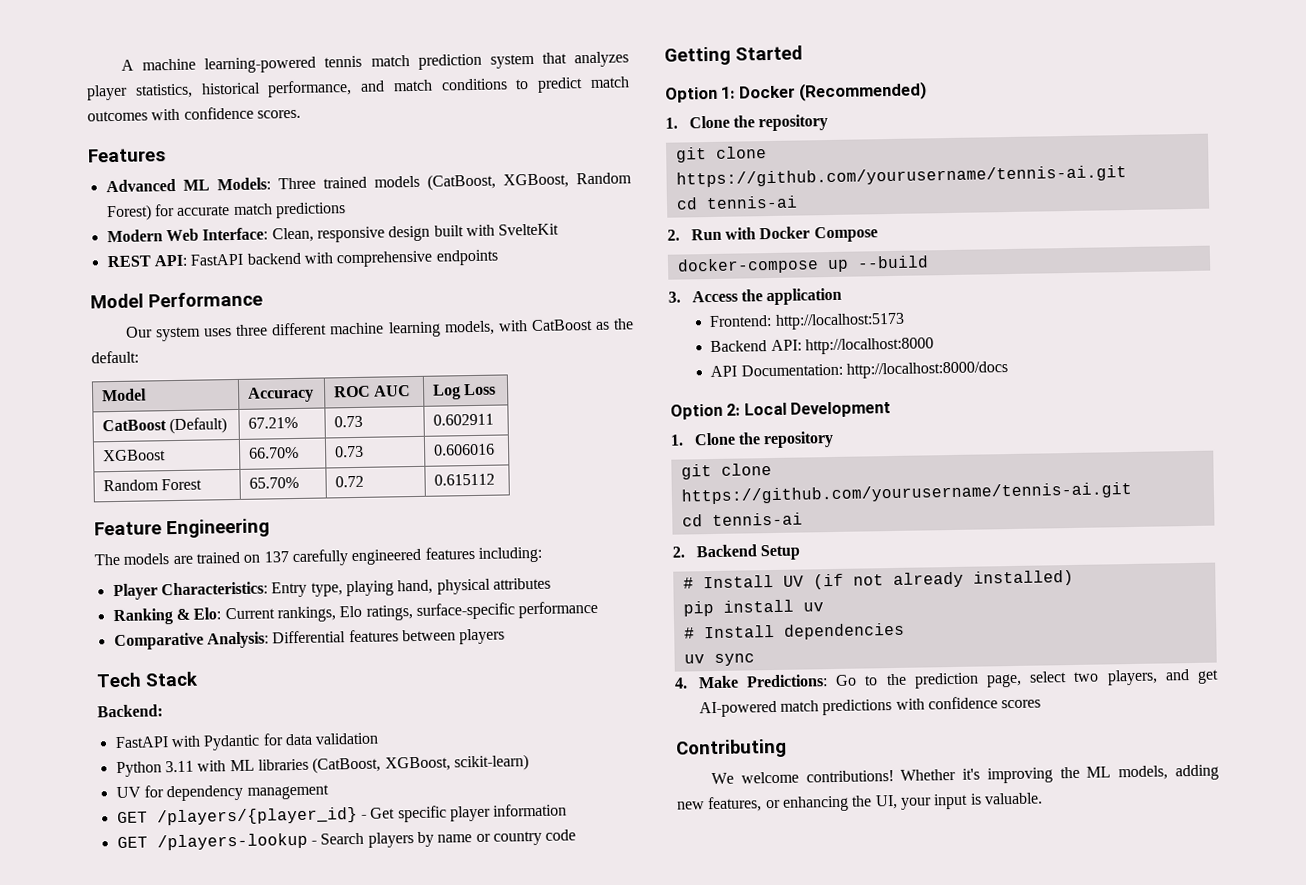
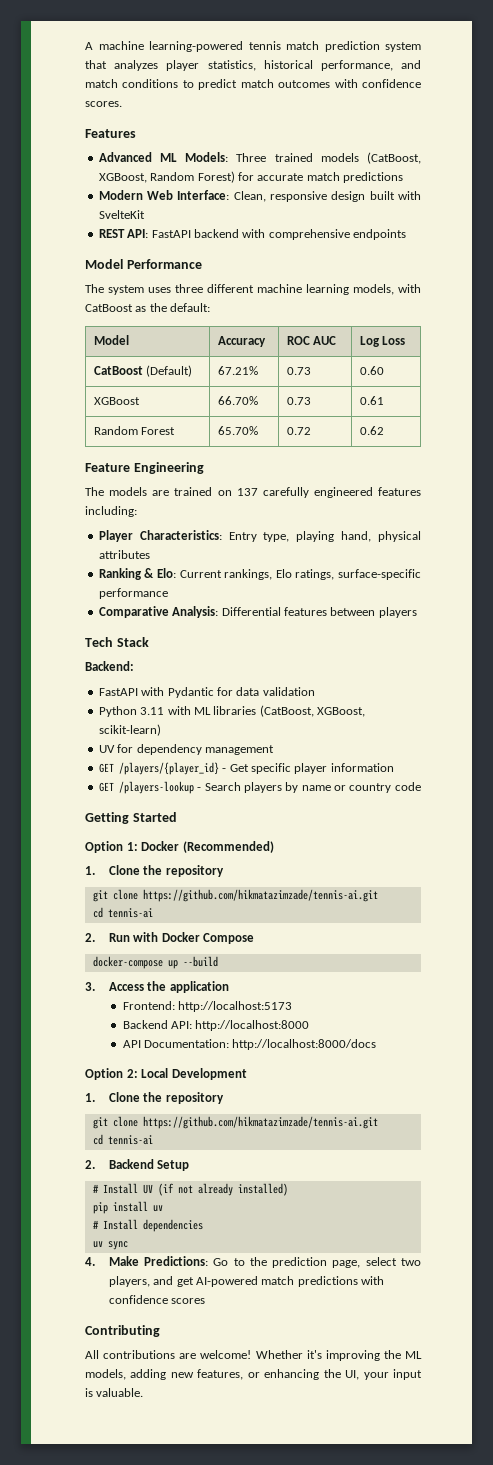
- Our system uses three different machine learning models, with CatBoost as the default:
+ The system uses three different machine learning models, with CatBoost as the default:
- CatBoost (Default) | 67.21% | 0.73 | 0.602911
+ CatBoost (Default) | 67.21% | 0.73 | 0.60
- XGBoost | 66.70% | 0.73 | 0.606016
+ XGBoost | 66.70% | 0.73 | 0.61
- Random Forest | 65.70% | 0.72 | 0.615112
+ Random Forest | 65.70% | 0.72 | 0.62
  Option 1: Docker (Recommended)
  1. Clone the repository
- git clone https://github.com/yourusername/tennis-ai.git
+ git clone https://github.com/hikmatazimzade/tennis-ai.git
  Option 2: Local Development
  1. Clone the repository
- git clone https://github.com/yourusername/tennis-ai.git
+ git clone https://github.com/hikmatazimzade/tennis-ai.git
- We welcome contributions!
+ All contributions are welcome!

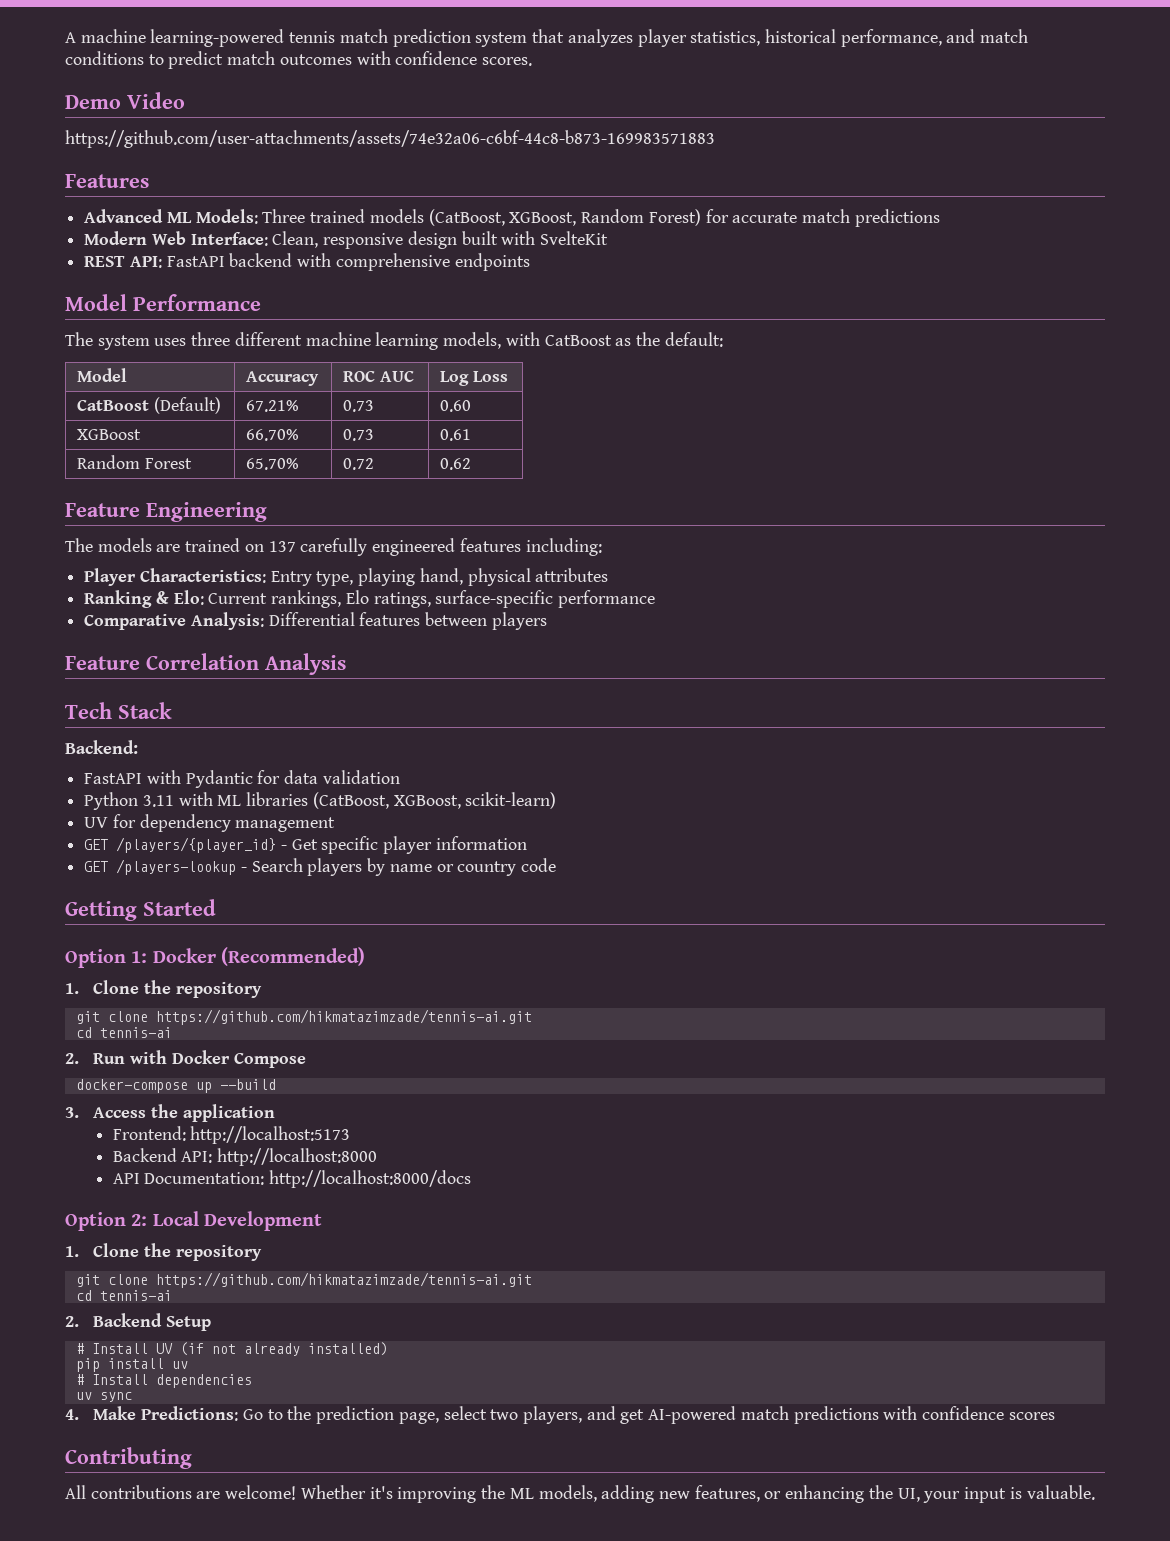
+ Demo Video
+ https://github.com/user-attachments/assets/74e32a06-c6bf-44c8-b873-169983571883
+ Feature Correlation Analysis

